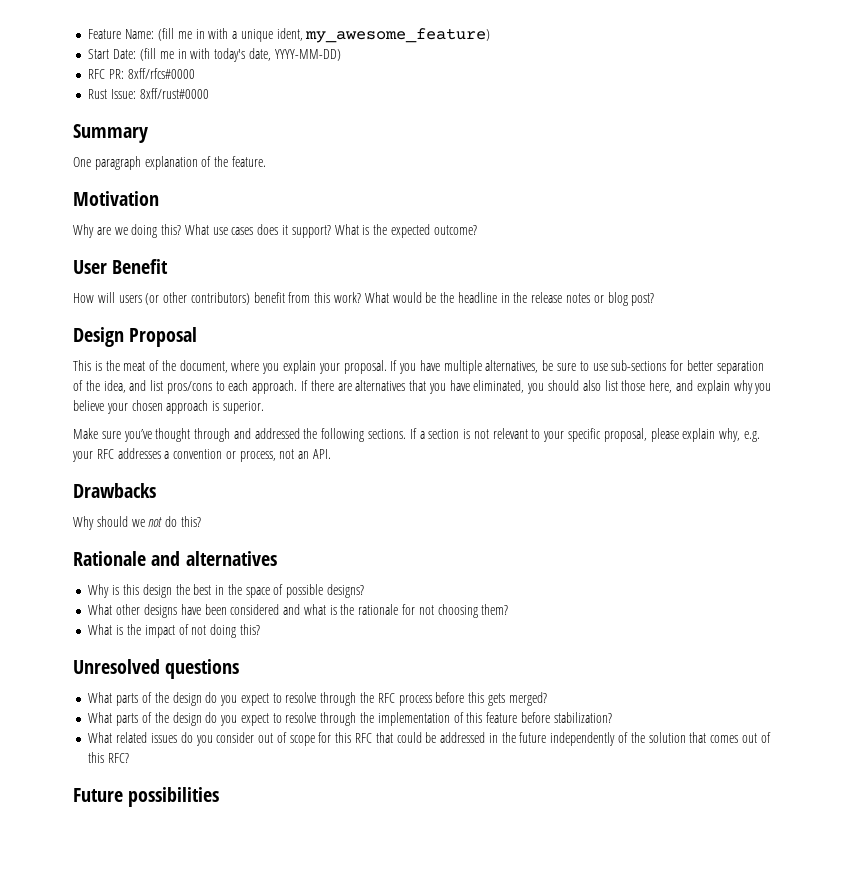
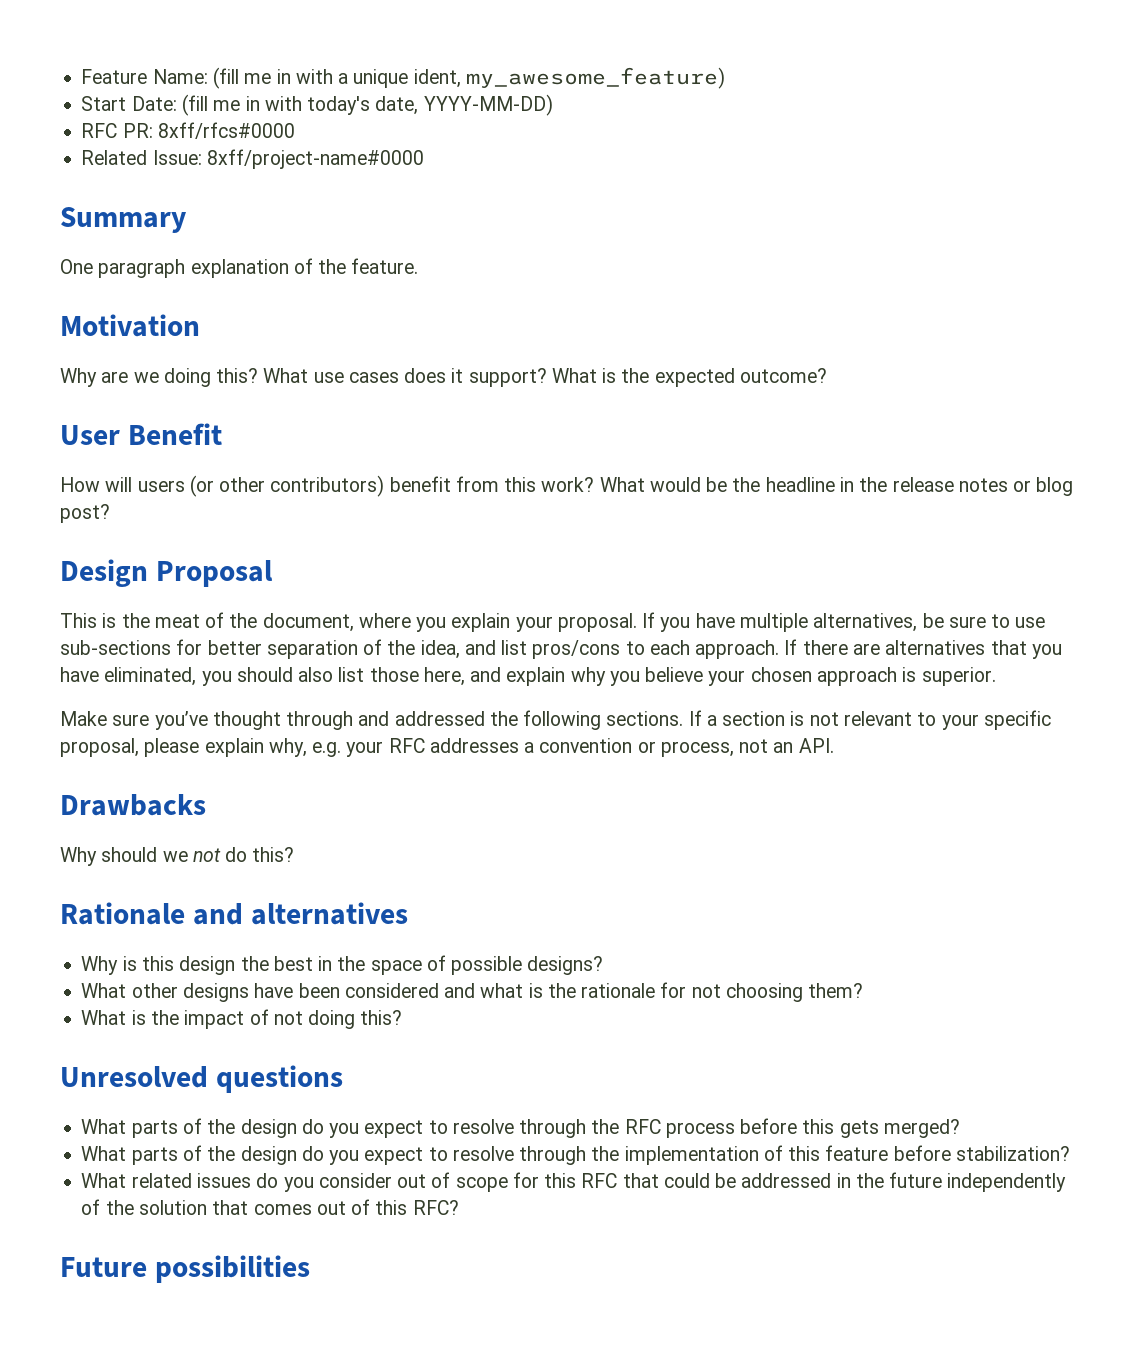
- Rust Issue: 8xff/rust#0000
+ Related Issue: 8xff/project-name#0000

